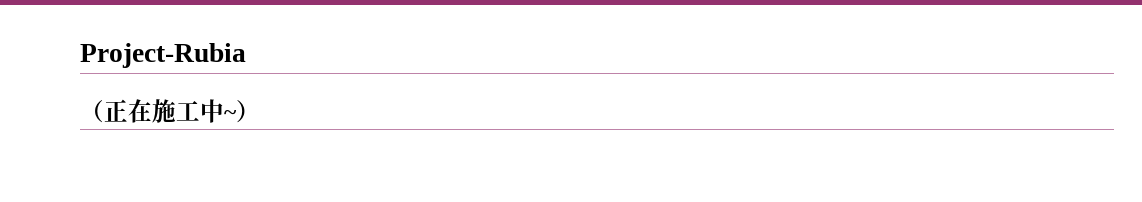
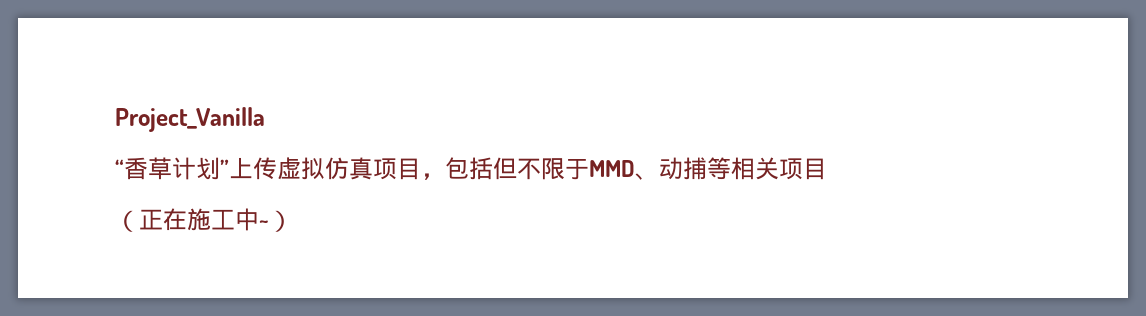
- Project-Rubia
+ Project_Vanilla
+ “香草计划”上传虚拟仿真项目，包括但不限于MMD、动捕等相关项目

